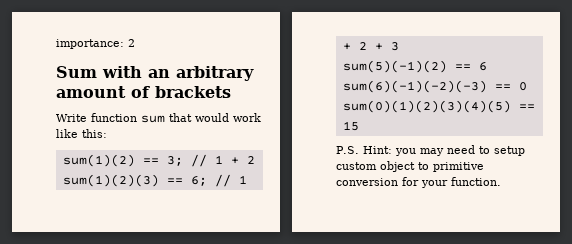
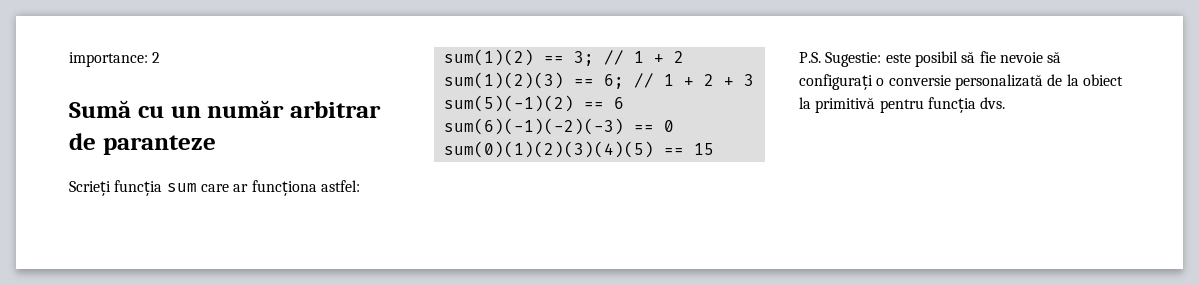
- Sum with an arbitrary amount of brackets
- Write function sum that would work like this:
+ Sumă cu un număr arbitrar de paranteze
+ Scrieți funcția sum care ar funcționa astfel:
- P.S. Hint: you may need to setup custom object to primitive conversion for your function.
+ P.S. Sugestie: este posibil să fie nevoie să configurați o conversie personalizată de la obiect la primitivă pentru funcția dvs.

